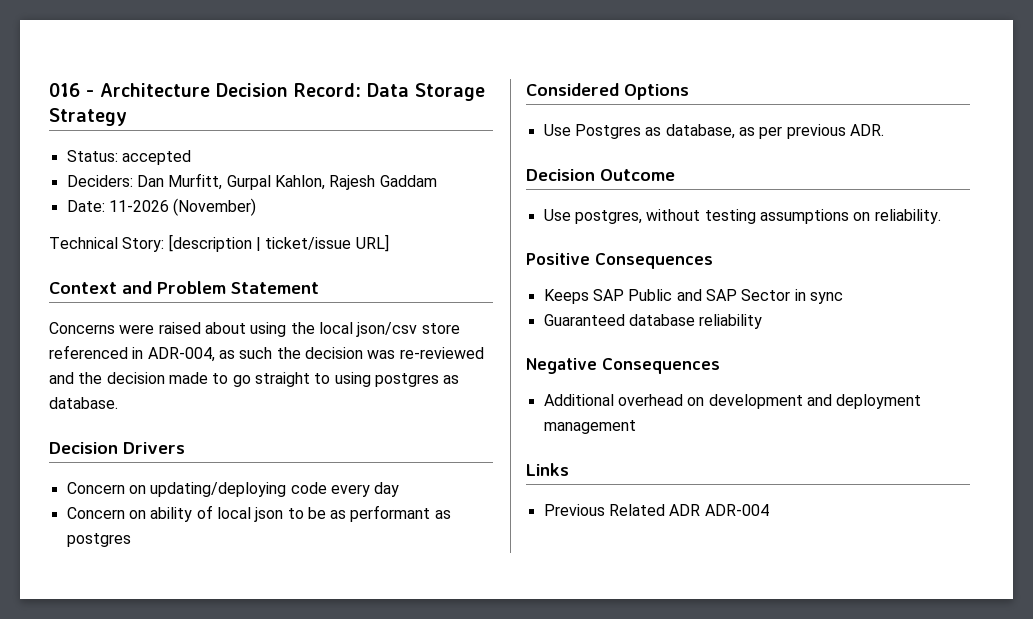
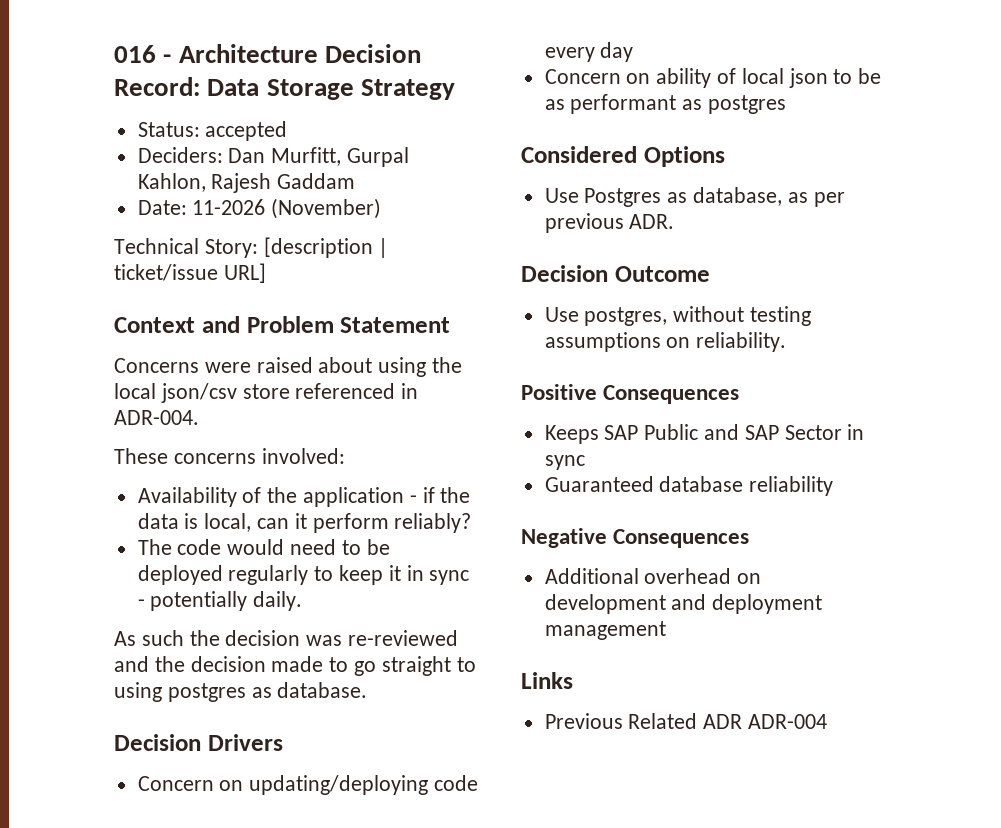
- Concerns were raised about using the local json/csv store referenced in ADR-004, as such the decision was re-reviewed and the decision made to go straight to using postgres as database.
+ Concerns were raised about using the local json/csv store referenced in ADR-004.
+ These concerns involved:
+ Availability of the application - if the data is local, can it perform reliably?
+ The code would need to be deployed regularly to keep it in sync - potentially daily.
+ As such the decision was re-reviewed and the decision made to go straight to using postgres as database.

